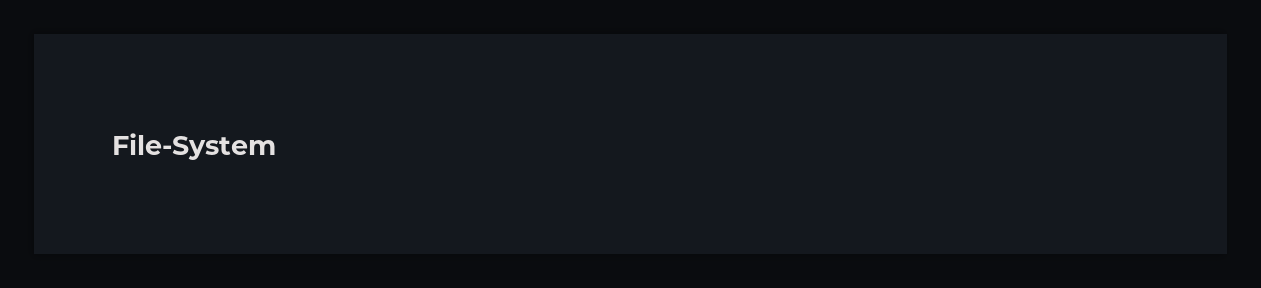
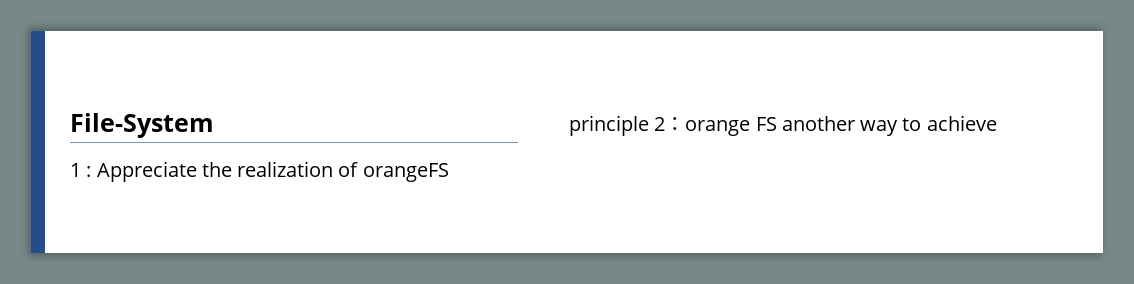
+ 1 : Appreciate the realization of orangeFS principle 2：orange FS another way to achieve

